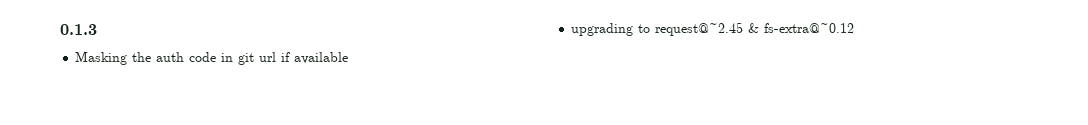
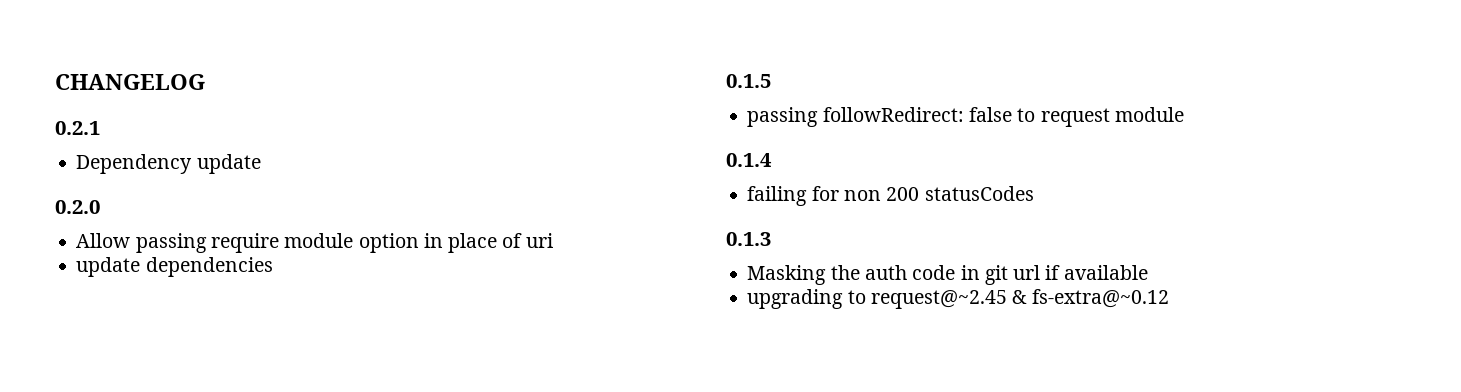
+ CHANGELOG
+ 0.2.1
+ Dependency update
+ 0.2.0
+ Allow passing require module option in place of uri
+ update dependencies
+ 0.1.5
+ passing followRedirect: false to request module
+ 0.1.4
+ failing for non 200 statusCodes

